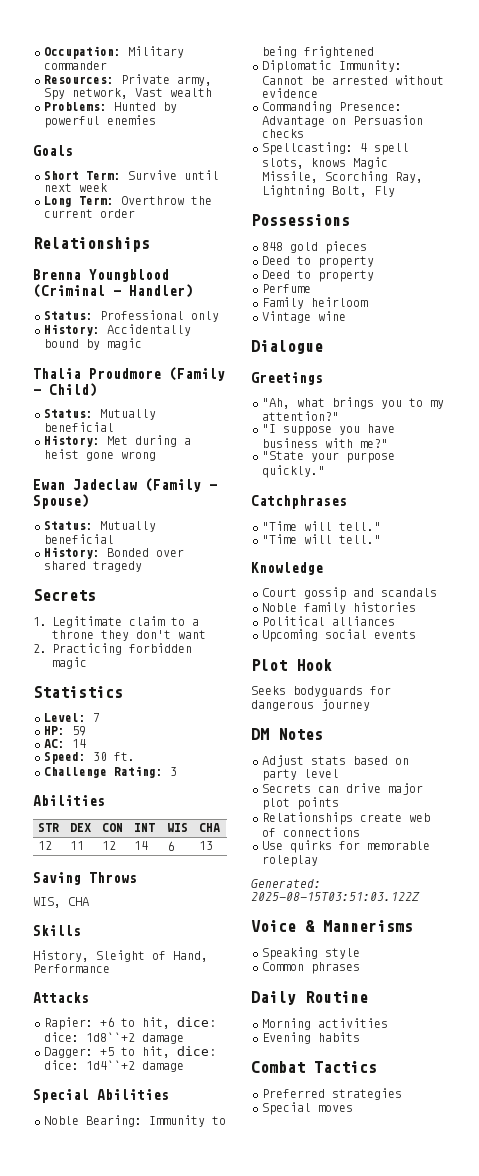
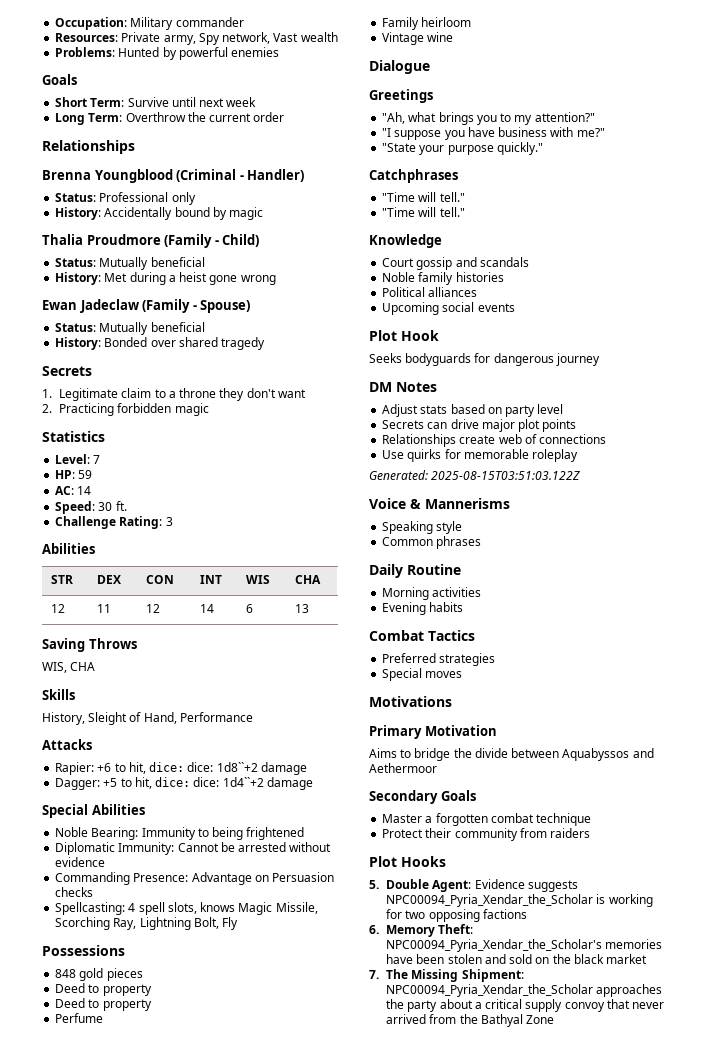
+ Motivations
+ Primary Motivation
+ Aims to bridge the divide between Aquabyssos and Aethermoor
+ Secondary Goals
+ Master a forgotten combat technique
+ Protect their community from raiders
+ Plot Hooks
+ 5. Double Agent: Evidence suggests NPC00094_Pyria_Xendar_the_Scholar is working for two opposing factions
+ 6. Memory Theft: NPC00094_Pyria_Xendar_the_Scholar's memories have been stolen and sold on the black market
+ 7. The Missing Shipment: NPC00094_Pyria_Xendar_the_Scholar approaches the party about a critical supply convoy that never arrived from the Bathyal Zone

